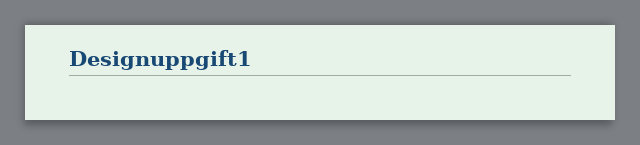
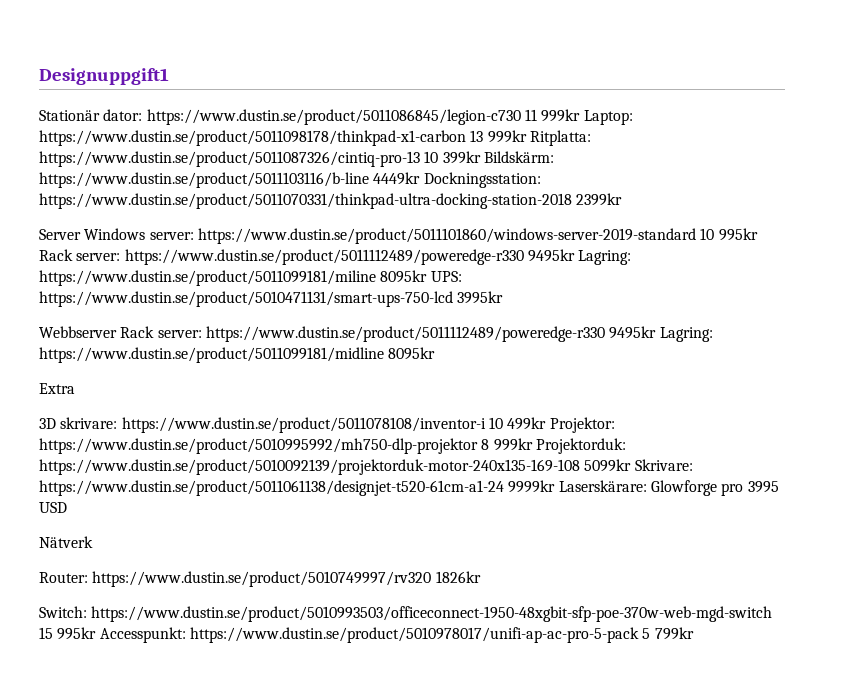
+ Stationär dator: https://www.dustin.se/product/5011086845/legion-c730 11 999kr Laptop: https://www.dustin.se/product/5011098178/thinkpad-x1-carbon 13 999kr Ritplatta: https://www.dustin.se/product/5011087326/cintiq-pro-13 10 399kr Bildskärm: https://www.dustin.se/product/5011103116/b-line 4449kr Dockningsstation: https://www.dustin.se/product/5011070331/thinkpad-ultra-docking-station-2018 2399kr
+ Server Windows server: https://www.dustin.se/product/5011101860/windows-server-2019-standard 10 995kr Rack server: https://www.dustin.se/product/5011112489/poweredge-r330 9495kr Lagring: https://www.dustin.se/product/5011099181/miline 8095kr UPS: https://www.dustin.se/product/5010471131/smart-ups-750-lcd 3995kr
+ Webbserver Rack server: https://www.dustin.se/product/5011112489/poweredge-r330 9495kr Lagring: https://www.dustin.se/product/5011099181/midline 8095kr
+ Extra
+ 3D skrivare: https://www.dustin.se/product/5011078108/inventor-i 10 499kr Projektor: https://www.dustin.se/product/5010995992/mh750-dlp-projektor 8 999kr Projektorduk: https://www.dustin.se/product/5010092139/projektorduk-motor-240x135-169-108 5099kr Skrivare: https://www.dustin.se/product/5011061138/designjet-t520-61cm-a1-24 9999kr Laserskärare: Glowforge pro 3995 USD
+ Nätverk
+ Router: https://www.dustin.se/product/5010749997/rv320 1826kr
+ Switch: https://www.dustin.se/product/5010993503/officeconnect-1950-48xgbit-sfp-poe-370w-web-mgd-switch 15 995kr Accesspunkt: https://www.dustin.se/product/5010978017/unifi-ap-ac-pro-5-pack 5 799kr

